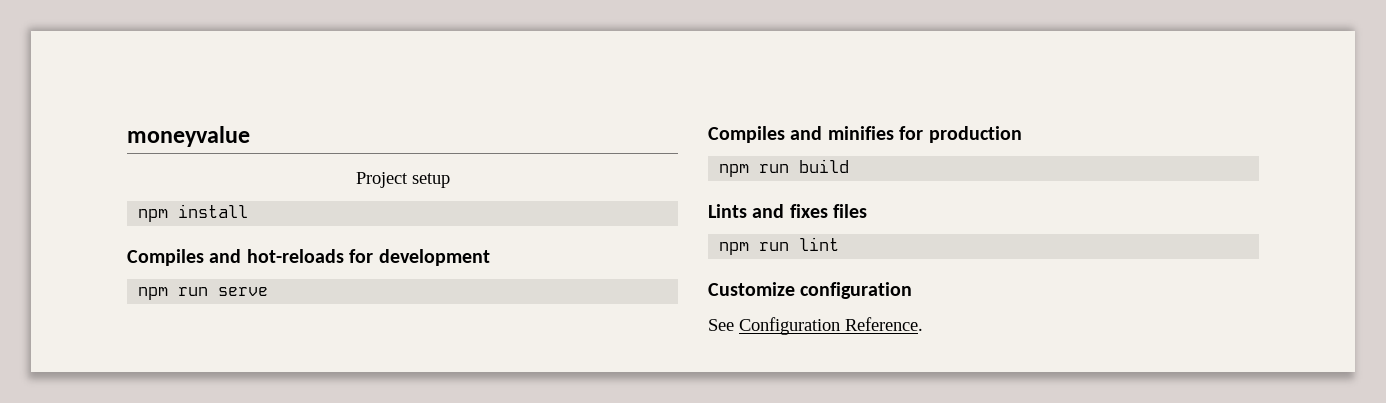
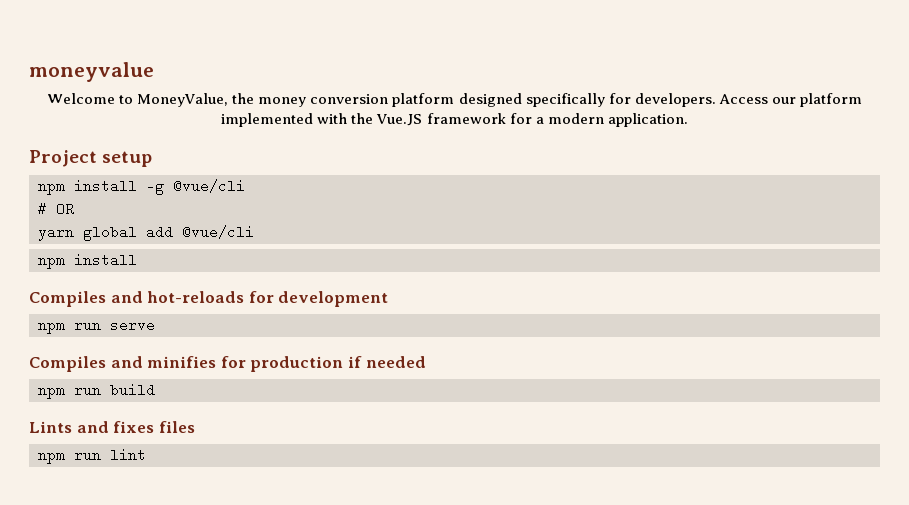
+ Welcome to MoneyValue, the money conversion platform designed specifically for developers. Access our platform implemented with the Vue.JS framework for a modern application.
  Project setup
+ npm install -g @vue/cli
+ # OR
+ yarn global add @vue/cli
- Compiles and minifies for production
+ Compiles and minifies for production if needed
- Customize configuration
- See Configuration Reference.

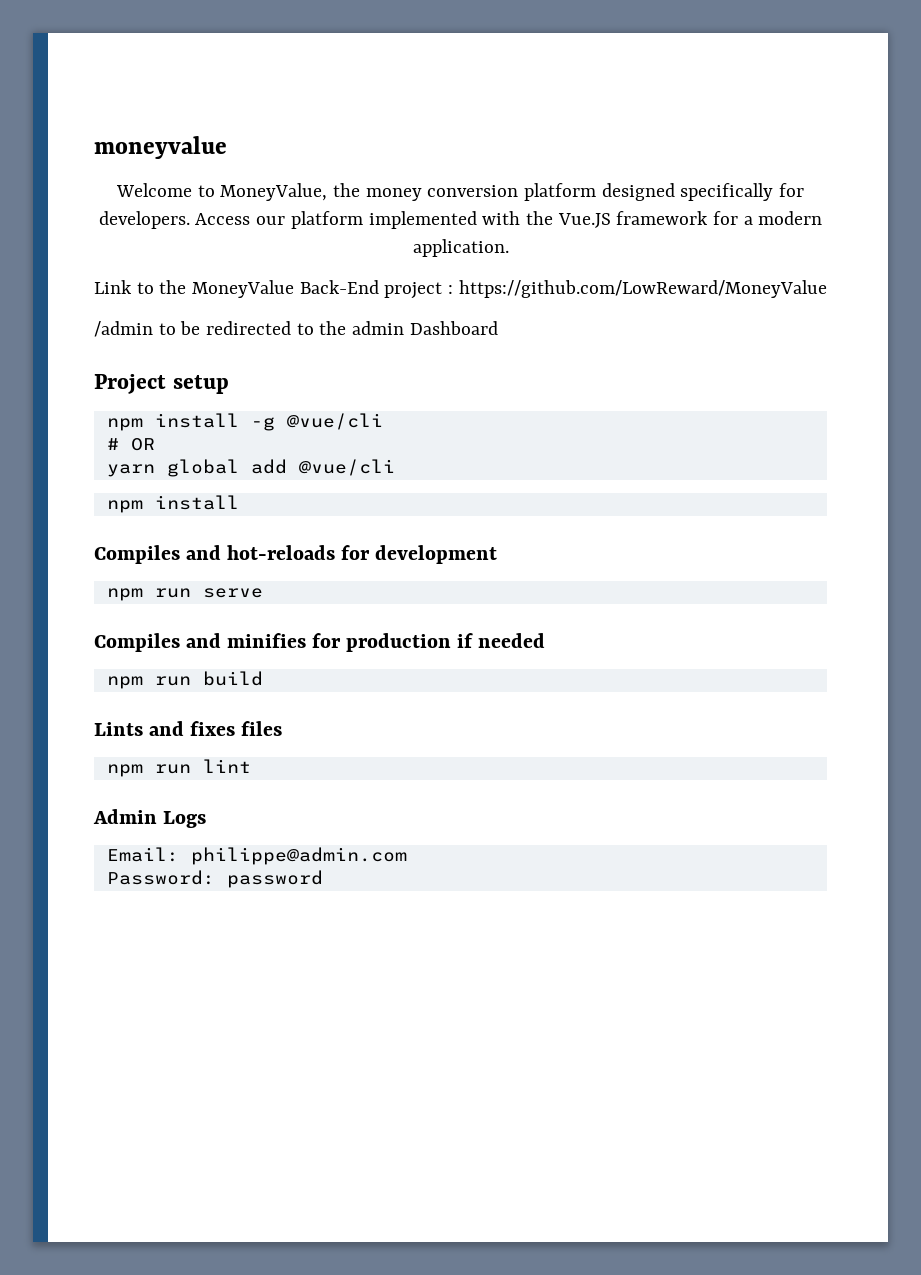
+ Link to the MoneyValue Back-End project : https://github.com/LowReward/MoneyValue
+ /admin to be redirected to the admin Dashboard
+ Admin Logs
+ Email: philippe@admin.com
+ Password: password

